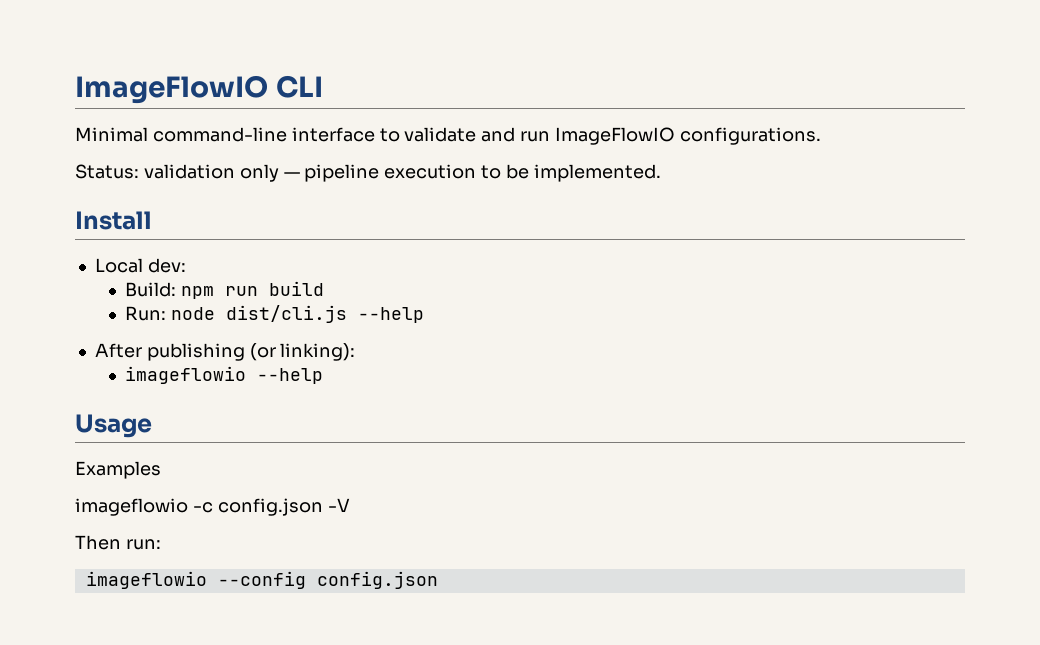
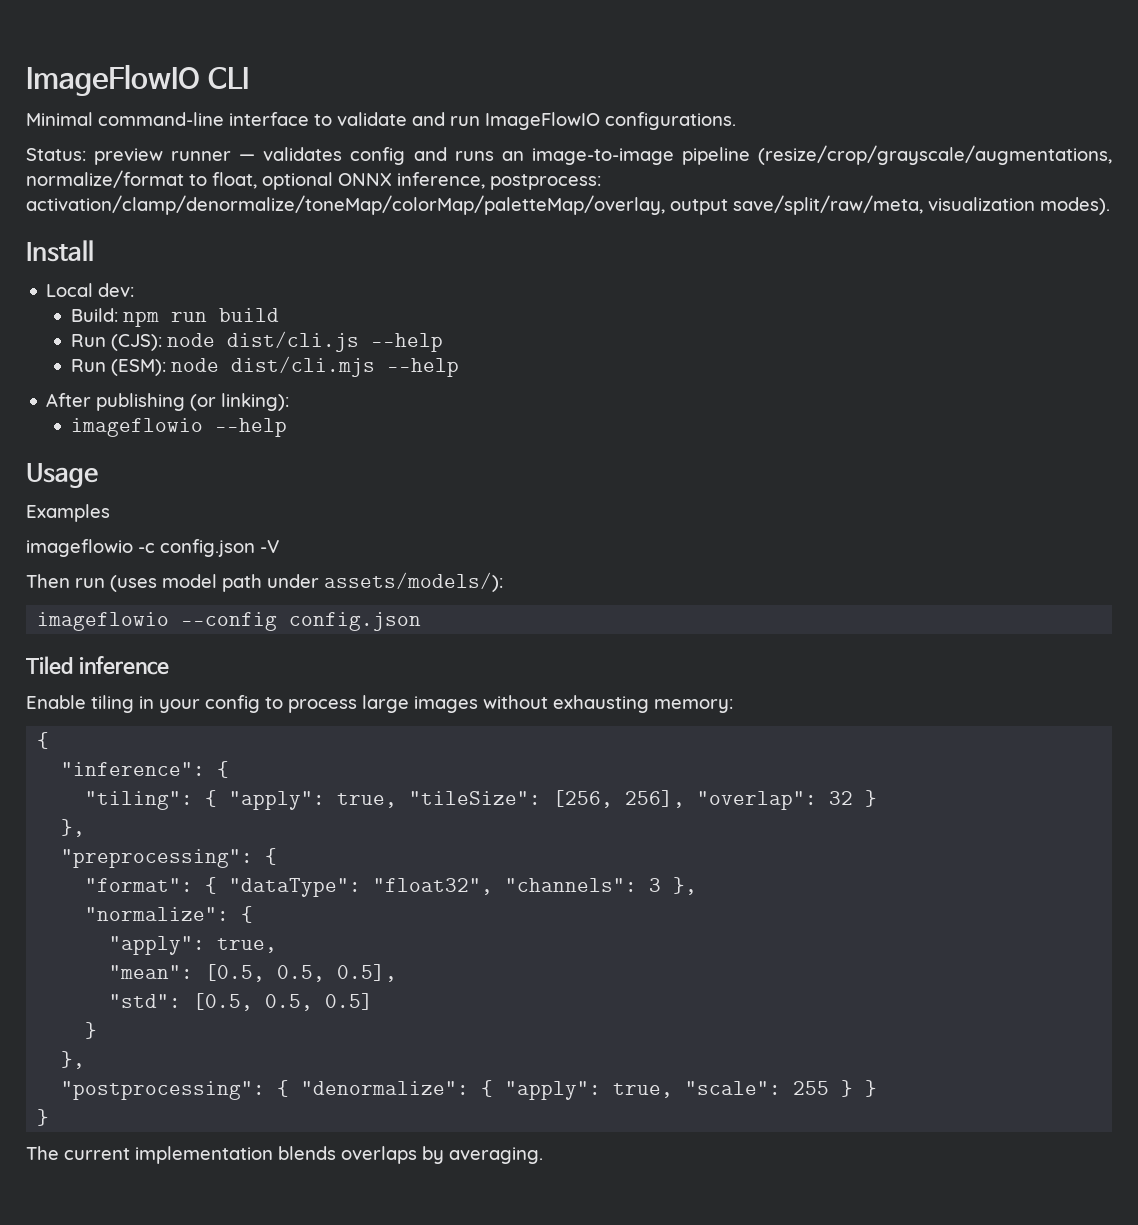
- Status: validation only — pipeline execution to be implemented.
+ Status: preview runner — validates config and runs an image-to-image pipeline (resize/crop/grayscale/augmentations, normalize/format to float, optional ONNX inference, postprocess: activation/clamp/denormalize/toneMap/colorMap/paletteMap/overlay, output save/split/raw/meta, visualization modes).
- Run: node dist/cli.js --help
+ Run (CJS): node dist/cli.js --help
+ Run (ESM): node dist/cli.mjs --help
- Then run:
+ Then run (uses model path under assets/models/):
  imageflowio --config config.json
+ Tiled inference
+ Enable tiling in your config to process large images without exhausting memory:
+ {
+ "inference": {
+ "tiling": { "apply": true, "tileSize": [256, 256], "overlap": 32 }
+ },
+ "preprocessing": {
+ "format": { "dataType": "float32", "channels": 3 },
+ "normalize": {
+ "apply": true,
+ "mean": [0.5, 0.5, 0.5],
+ "std": [0.5, 0.5, 0.5]
+ }
+ },
+ "postprocessing": { "denormalize": { "apply": true, "scale": 255 } }
+ }
+ The current implementation blends overlaps by averaging.

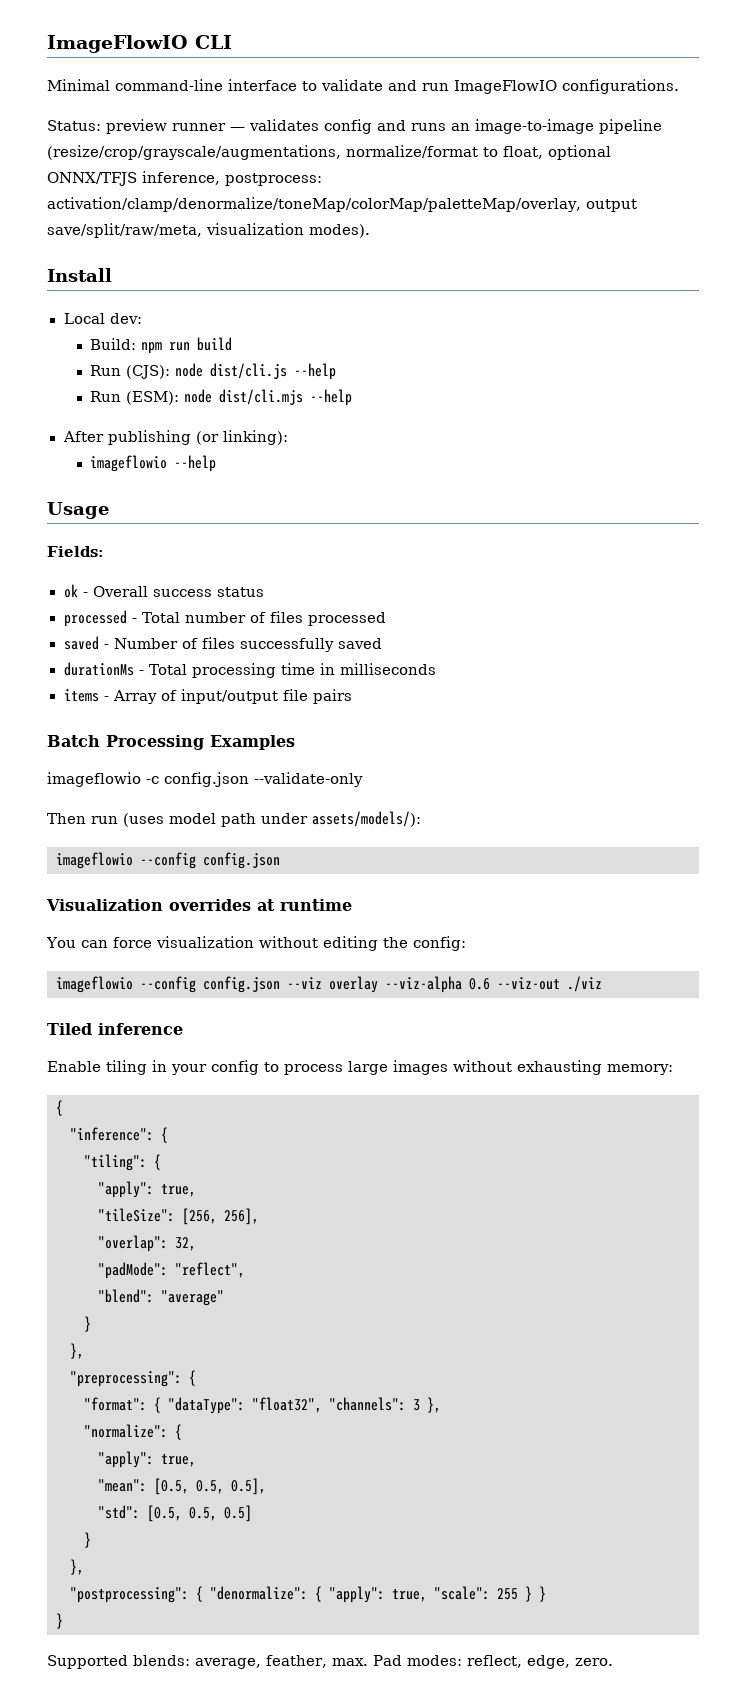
- Status: preview runner — validates config and runs an image-to-image pipeline (resize/crop/grayscale/augmentations, normalize/format to float, optional ONNX inference, postprocess: activation/clamp/denormalize/toneMap/colorMap/paletteMap/overlay, output save/split/raw/meta, visualization modes).
+ Status: preview runner — validates config and runs an image-to-image pipeline (resize/crop/grayscale/augmentations, normalize/format to float, optional ONNX/TFJS inference, postprocess: activation/clamp/denormalize/toneMap/colorMap/paletteMap/overlay, output save/split/raw/meta, visualization modes).
- Examples
+ Fields:
+ ok - Overall success status
+ processed - Total number of files processed
+ saved - Number of files successfully saved
+ durationMs - Total processing time in milliseconds
+ items - Array of input/output file pairs
+ Batch Processing Examples
- imageflowio -c config.json -V
+ imageflowio -c config.json --validate-only
+ Visualization overrides at runtime
+ You can force visualization without editing the config:
+ imageflowio --config config.json --viz overlay --viz-alpha 0.6 --viz-out ./viz
- "tiling": { "apply": true, "tileSize": [256, 256], "overlap": 32 }
+ "tiling": {
+ "apply": true,
+ "tileSize": [256, 256],
+ "overlap": 32,
+ "padMode": "reflect",
+ "blend": "average"
+ }
- The current implementation blends overlaps by averaging.
+ Supported blends: average, feather, max. Pad modes: reflect, edge, zero.

